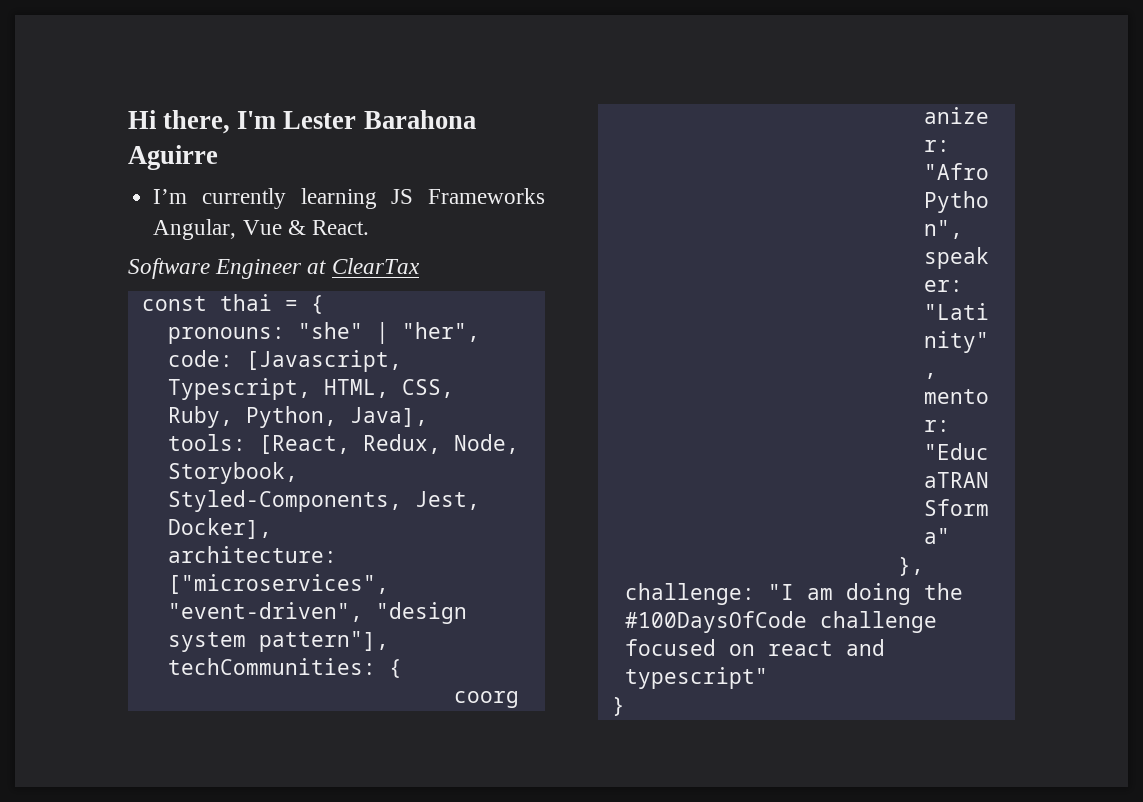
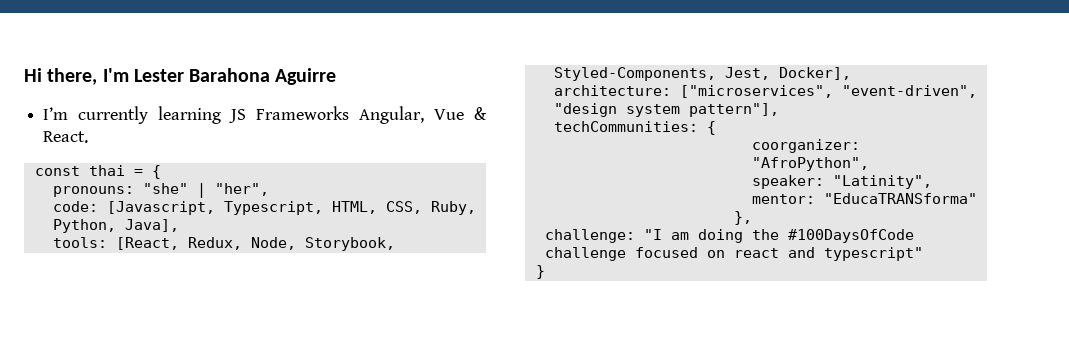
- Software Engineer at ClearTax

